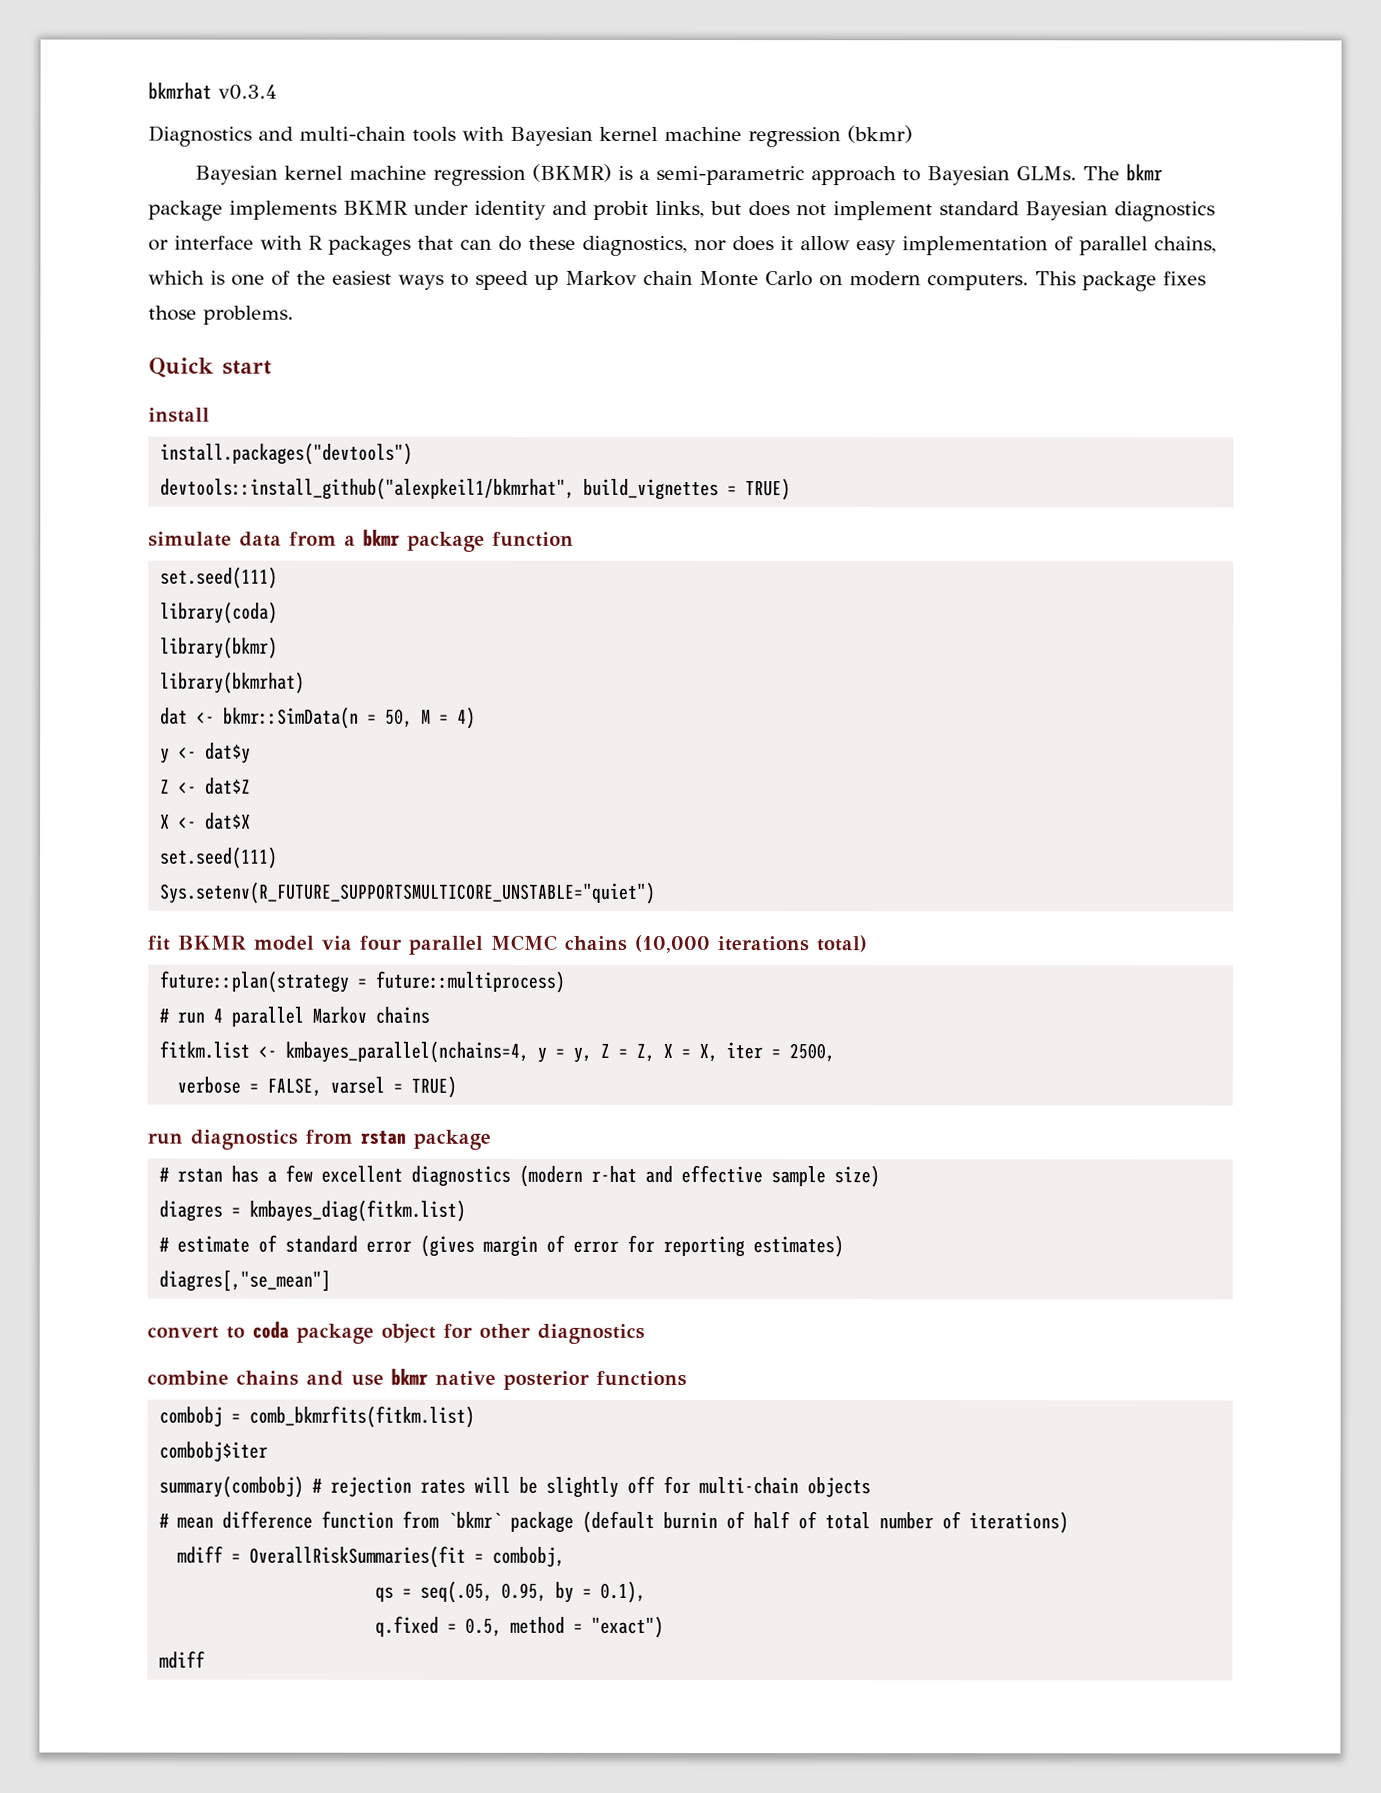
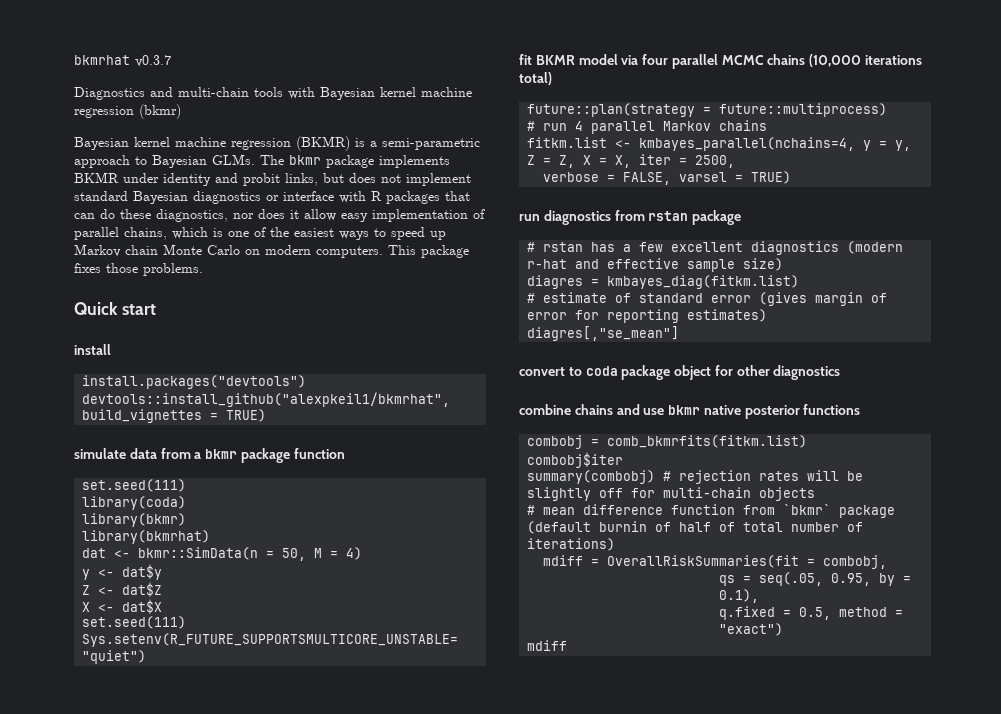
- bkmrhat v0.3.4
+ bkmrhat v0.3.7

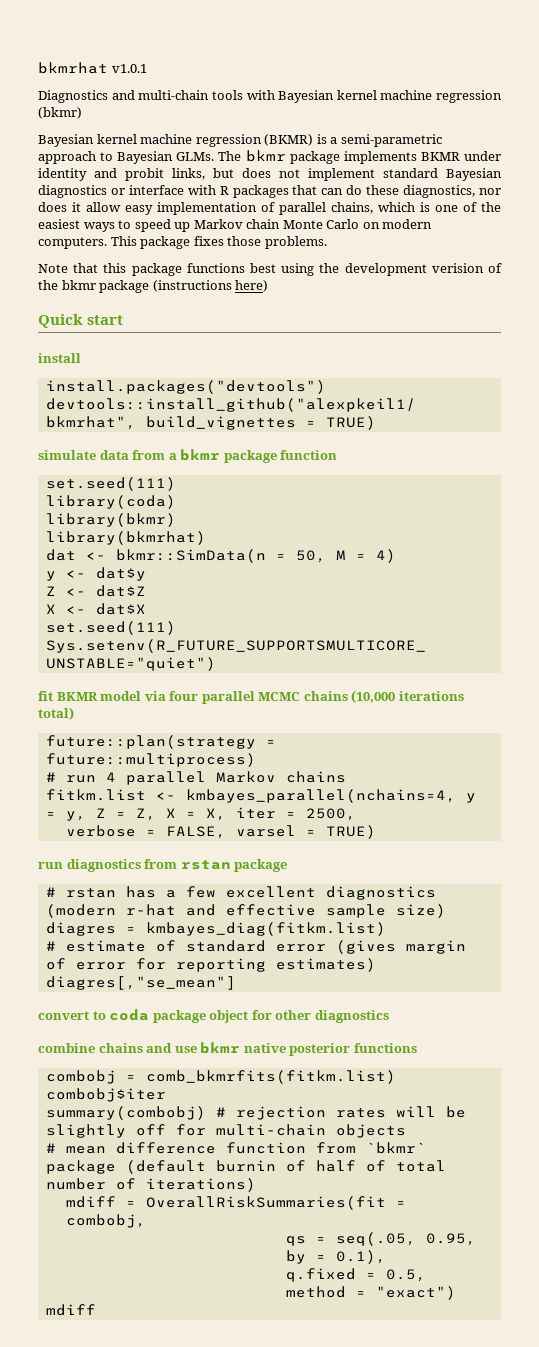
- bkmrhat v0.3.7
+ bkmrhat v1.0.1
+ Note that this package functions best using the development verision of the bkmr package (instructions here)

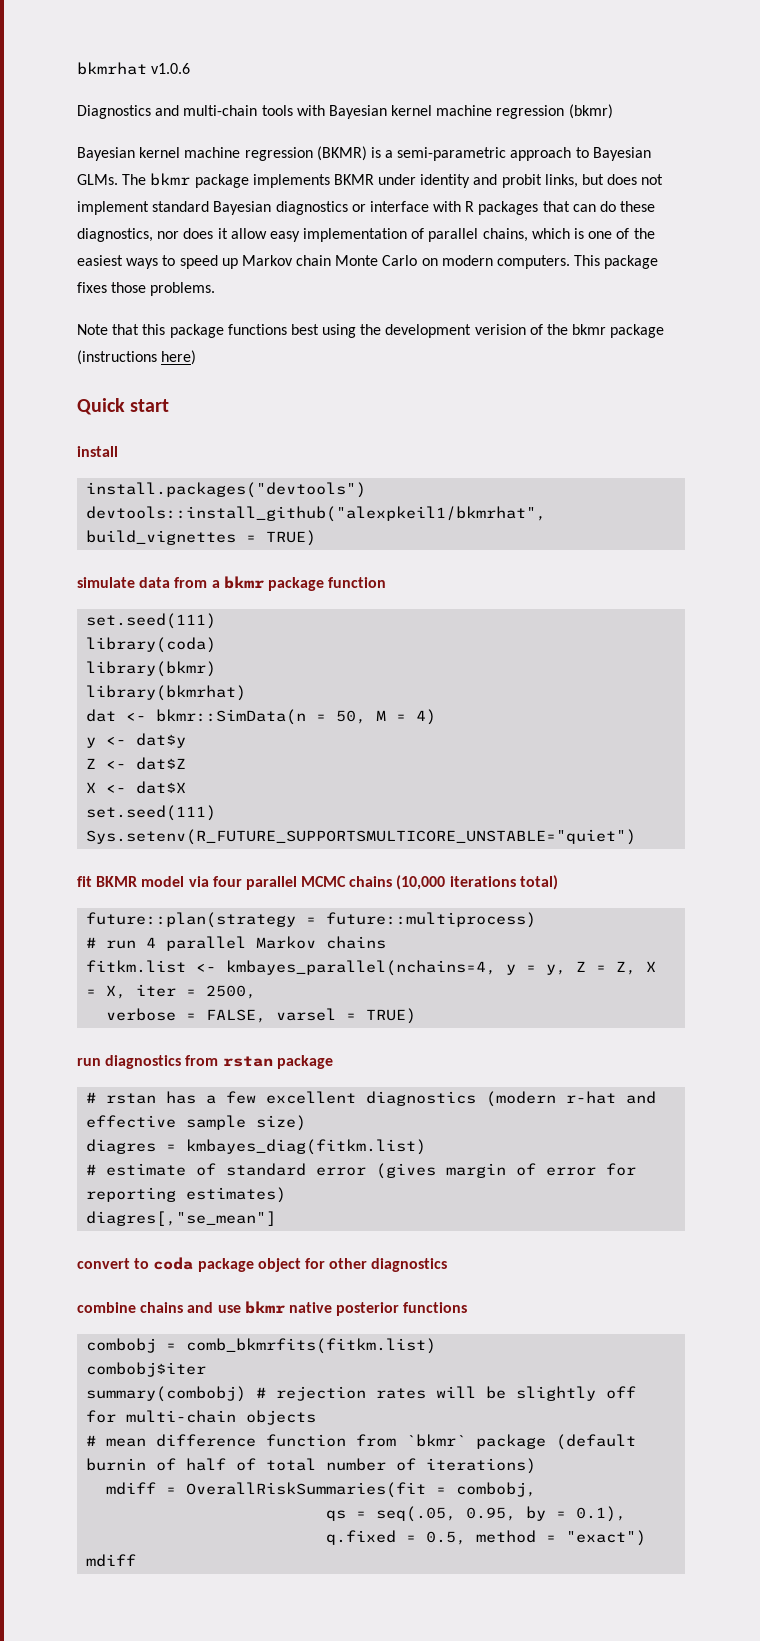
- bkmrhat v1.0.1
+ bkmrhat v1.0.6

